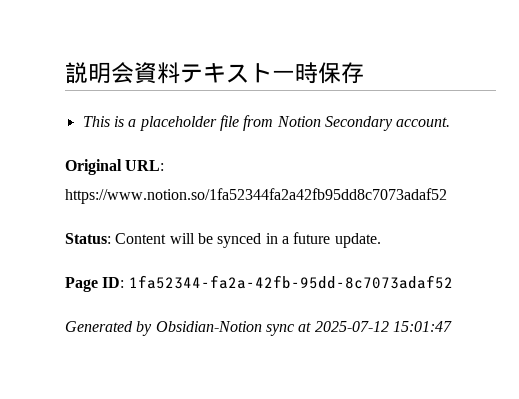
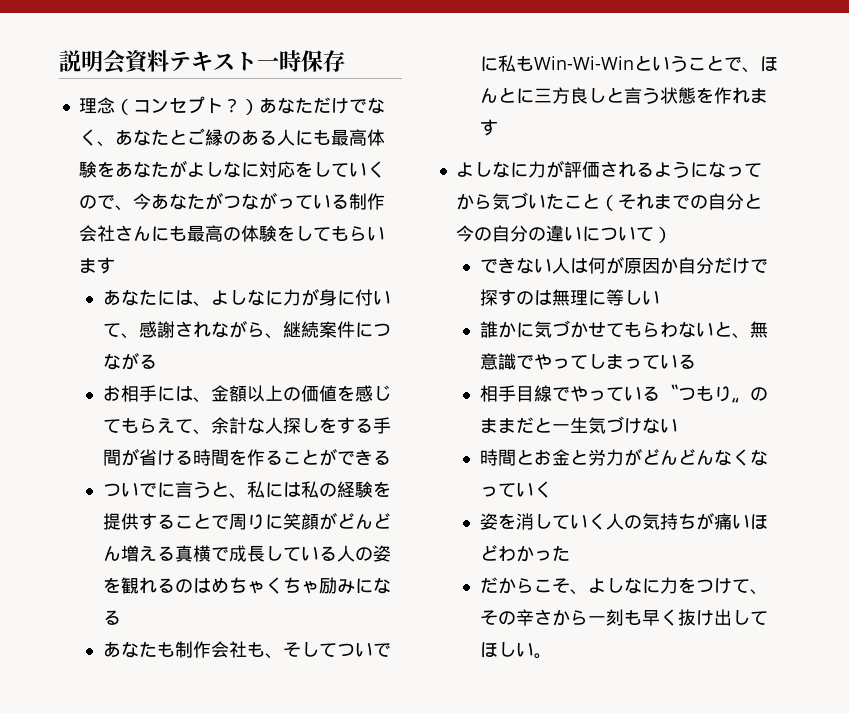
- This is a placeholder file from Notion Secondary account.
- Original URL: https://www.notion.so/1fa52344fa2a42fb95dd8c7073adaf52
- Status: Content will be synced in a future update.
- Page ID: 1fa52344-fa2a-42fb-95dd-8c7073adaf52
- Generated by Obsidian-Notion sync at 2025-07-12 15:01:47
+ 理念（コンセプト？）あなただけでなく、あなたとご縁のある人にも最高体験をあなたがよしなに対応をしていくので、今あなたがつながっている制作会社さんにも最高の体験をしてもらいます
+ あなたには、よしなに力が身に付いて、感謝されながら、継続案件につながる
+ お相手には、金額以上の価値を感じてもらえて、余計な人探しをする手間が省ける時間を作ることができる
+ ついでに言うと、私には私の経験を提供することで周りに笑顔がどんどん増える真横で成長している人の姿を観れるのはめちゃくちゃ励みになる
+ あなたも制作会社も、そしてついでに私もWin-Wi-Winということで、ほんとに三方良しと言う状態を作れます
+ よしなに力が評価されるようになってから気づいたこと（それまでの自分と今の自分の違いについて）
+ できない人は何が原因か自分だけで探すのは無理に等しい
+ 誰かに気づかせてもらわないと、無意識でやってしまっている
+ 相手目線でやっている〝つもり〟のままだと一生気づけない
+ 時間とお金と労力がどんどんなくなっていく
+ 姿を消していく人の気持ちが痛いほどわかった
+ だからこそ、よしなに力をつけて、その辛さから一刻も早く抜け出してほしい。

